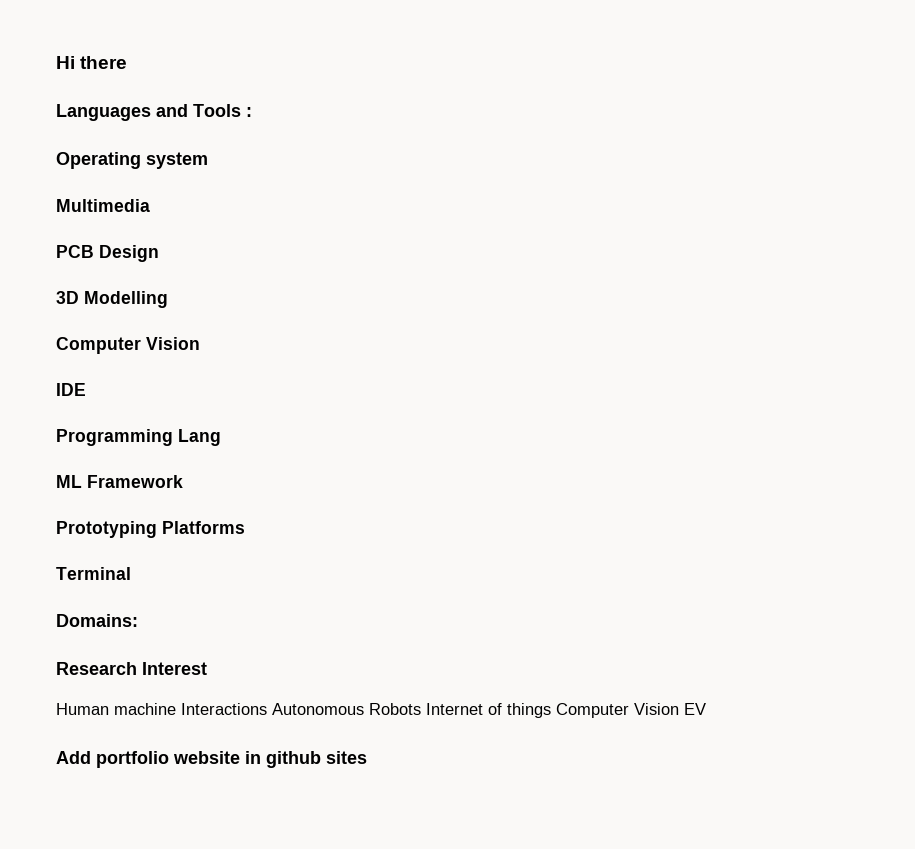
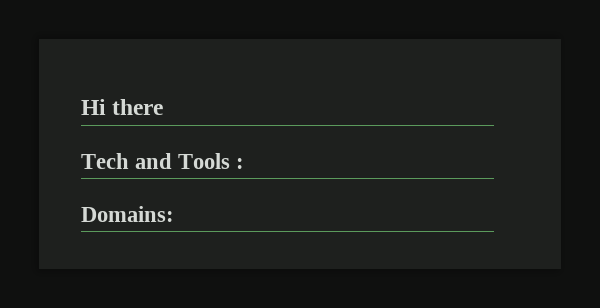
- Languages and Tools :
+ Tech and Tools :
- Operating system
- Multimedia
- PCB Design
- 3D Modelling
- Computer Vision
- IDE
- Programming Lang
- ML Framework
- Prototyping Platforms
- Terminal
  Domains:
- Research Interest
- Human machine Interactions Autonomous Robots Internet of things Computer Vision EV
- Add portfolio website in github sites

